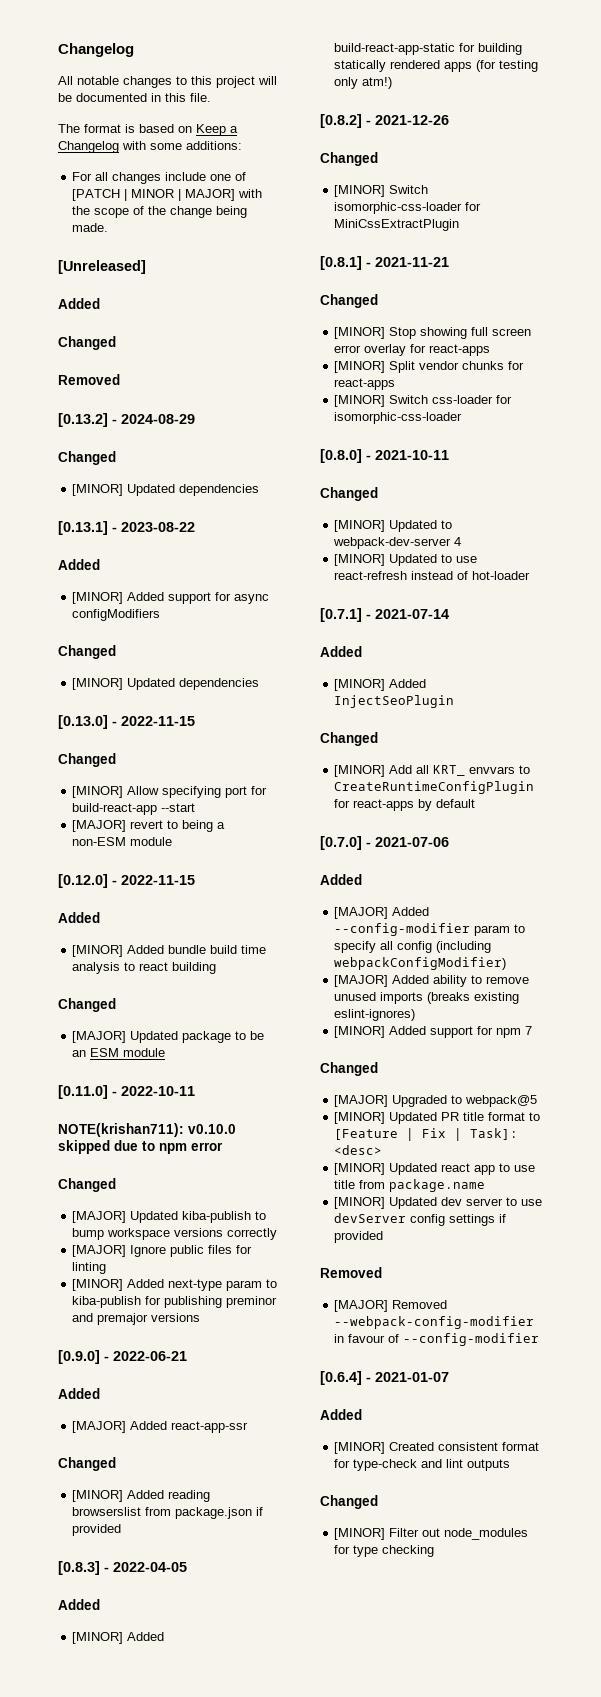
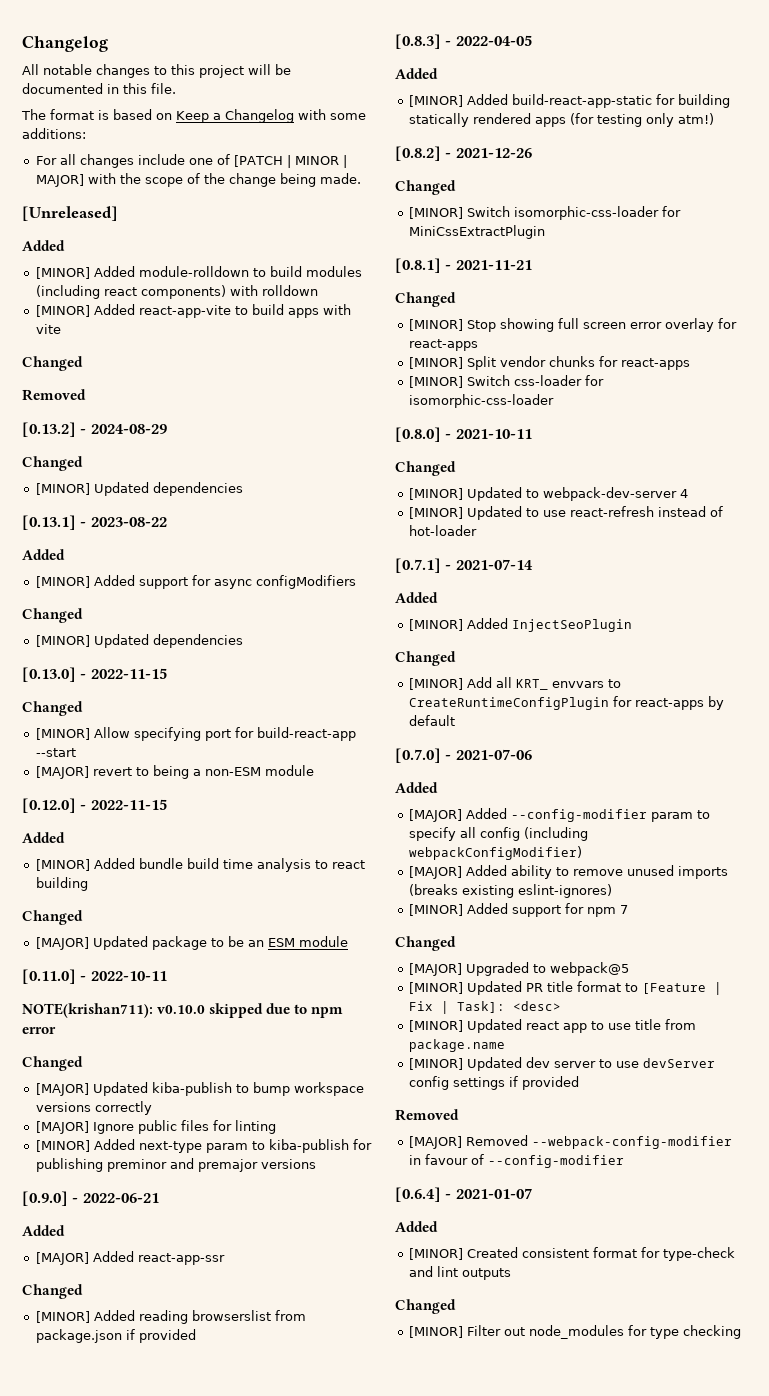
+ [MINOR] Added module-rolldown to build modules (including react components) with rolldown
+ [MINOR] Added react-app-vite to build apps with vite

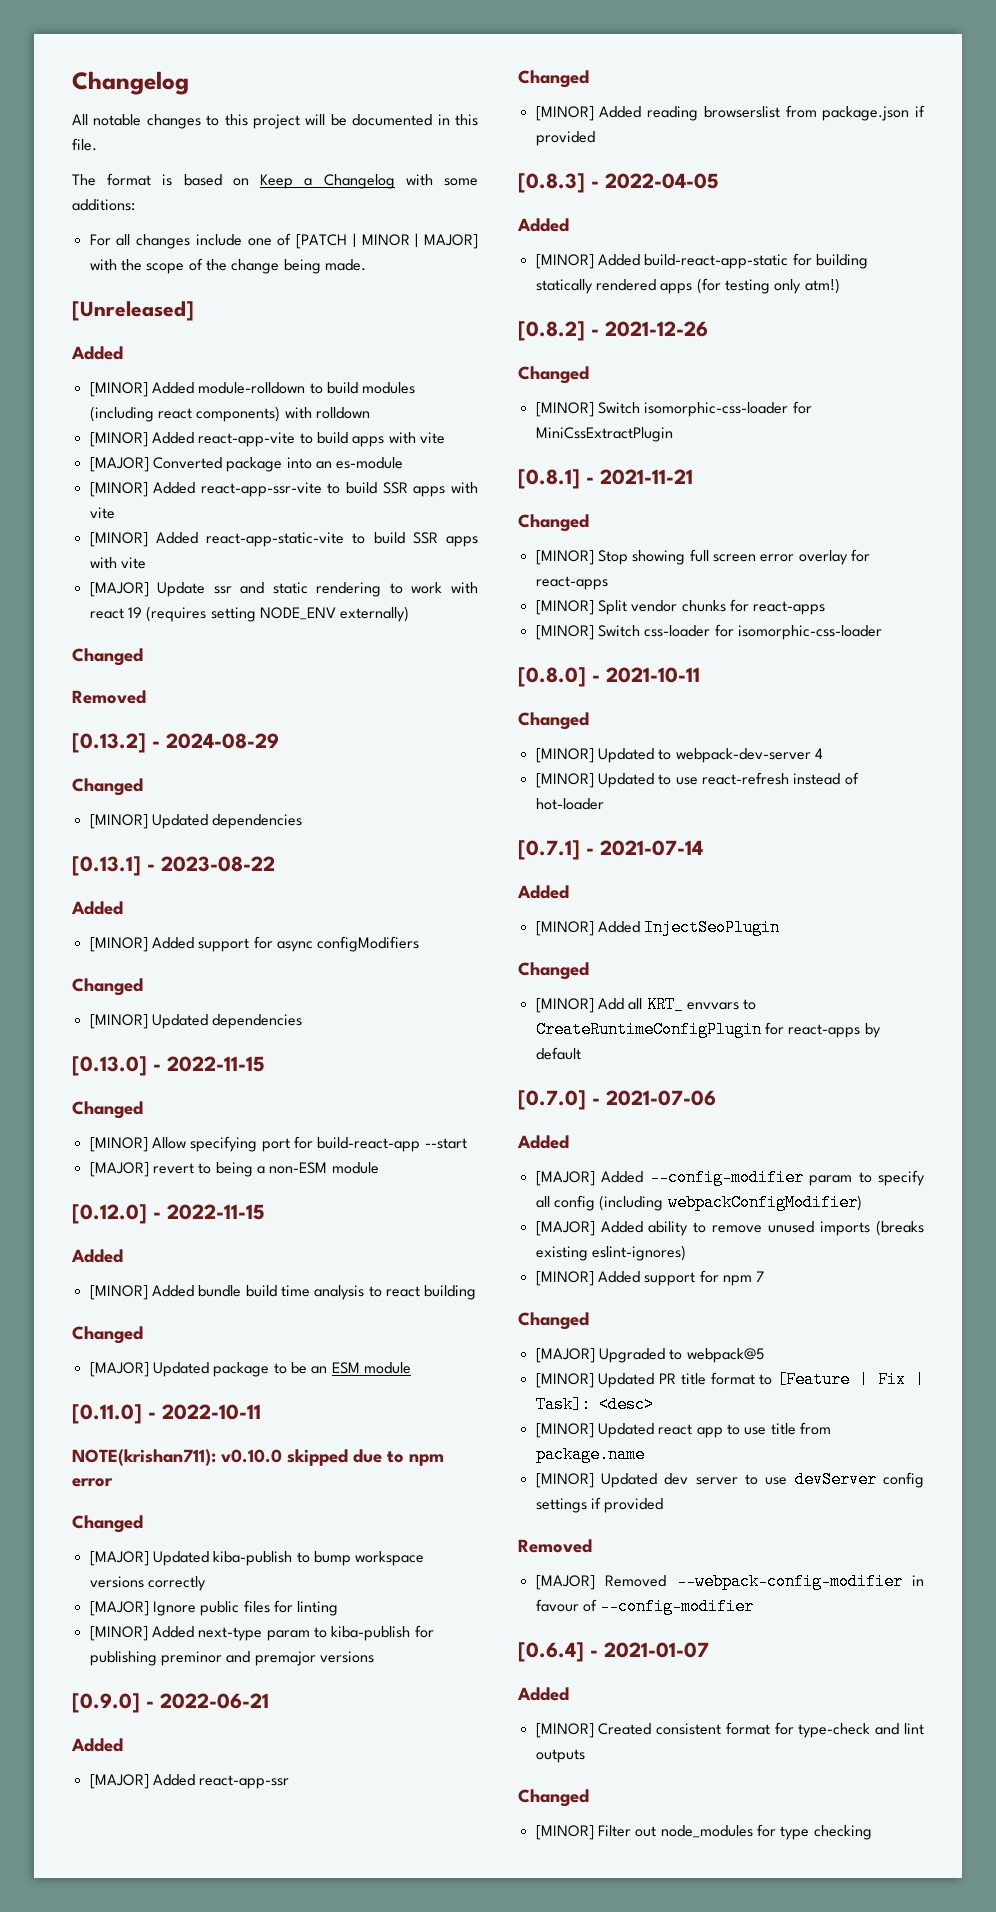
+ [MAJOR] Converted package into an es-module
+ [MINOR] Added react-app-ssr-vite to build SSR apps with vite
+ [MINOR] Added react-app-static-vite to build SSR apps with vite
+ [MAJOR] Update ssr and static rendering to work with react 19 (requires setting NODE_ENV externally)

